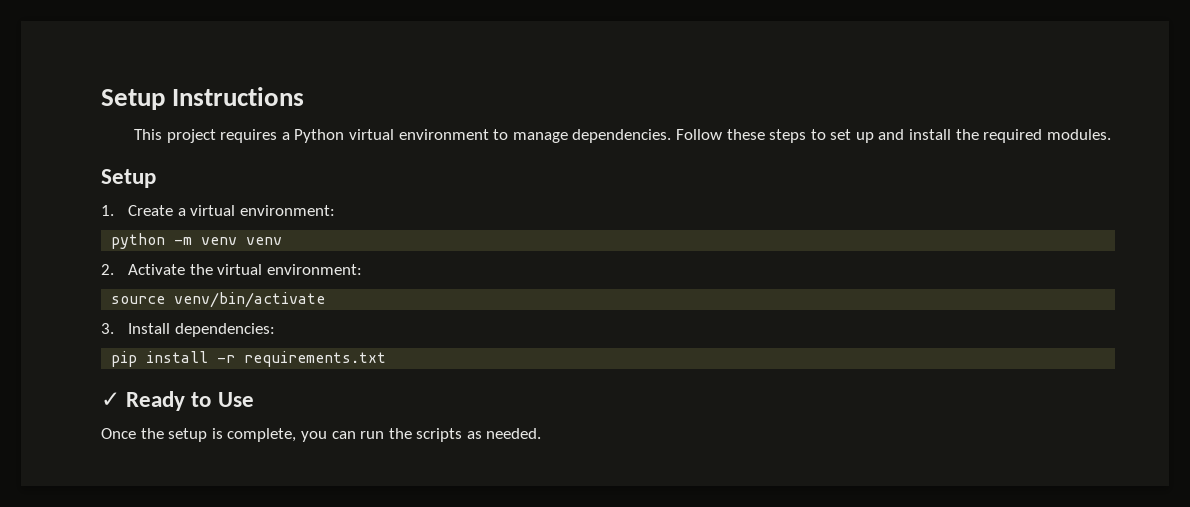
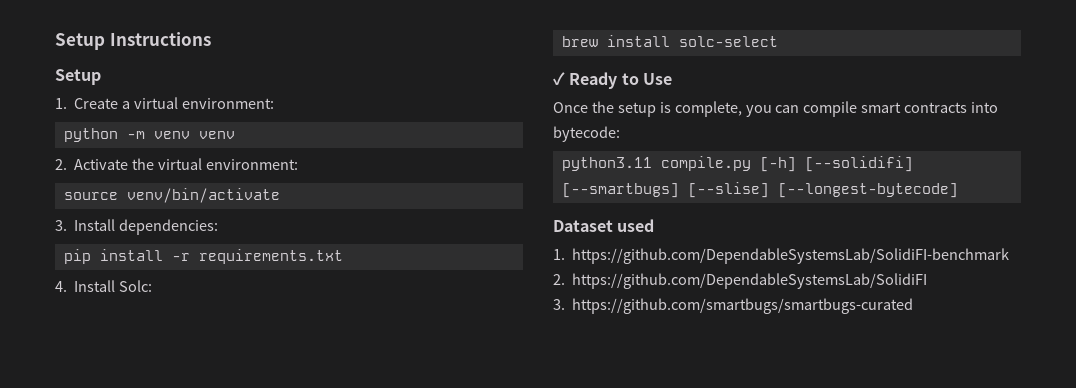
- This project requires a Python virtual environment to manage dependencies. Follow these steps to set up and install the required modules.
+ 4. Install Solc:
+ brew install solc-select
- Once the setup is complete, you can run the scripts as needed.
+ Once the setup is complete, you can compile smart contracts into bytecode:
+ python3.11 compile.py [-h] [--solidifi] [--smartbugs] [--slise] [--longest-bytecode]
+ Dataset used
+ 1. https://github.com/DependableSystemsLab/SolidiFI-benchmark
+ 2. https://github.com/DependableSystemsLab/SolidiFI
+ 3. https://github.com/smartbugs/smartbugs-curated

